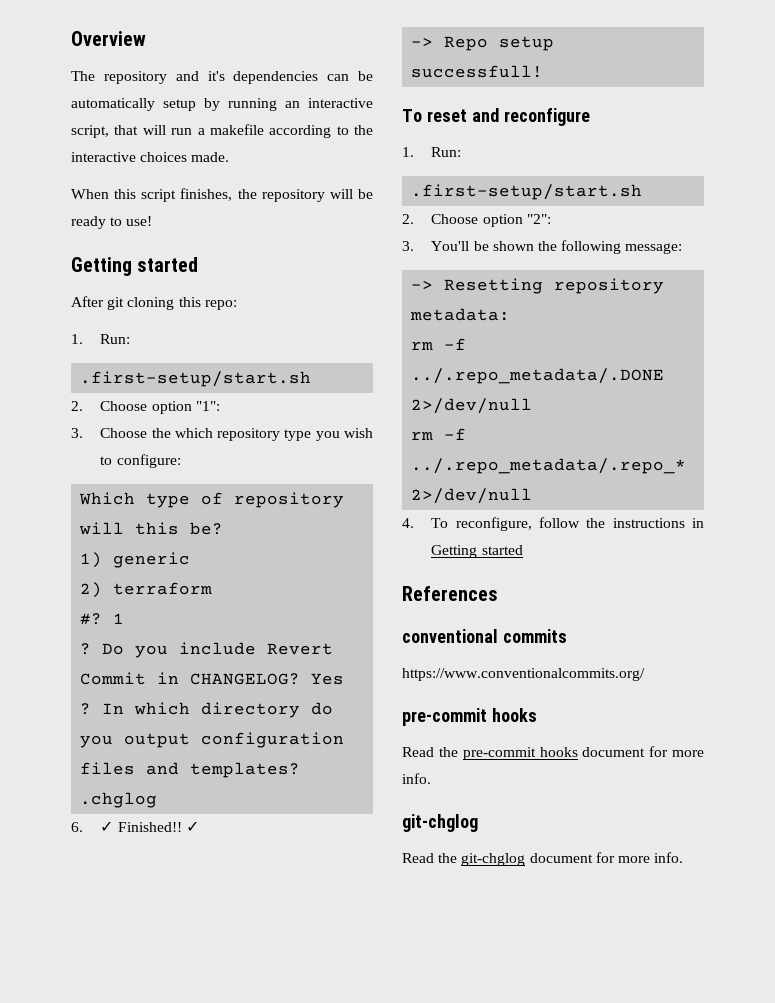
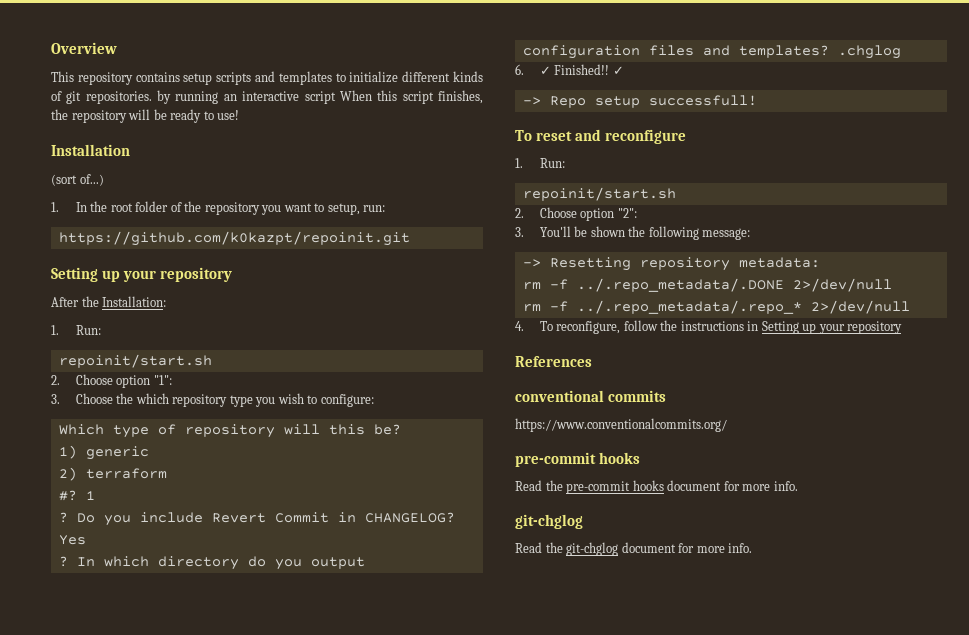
- The repository and it's dependencies can be automatically setup by running an interactive script, that will run a makefile according to the interactive choices made.
- When this script finishes, the repository will be ready to use!
- Getting started
- After git cloning this repo:
+ This repository contains setup scripts and templates to initialize different kinds of git repositories. by running an interactive script When this script finishes, the repository will be ready to use!
+ Installation
+ (sort of...)
+ 1. In the root folder of the repository you want to setup, run:
+ https://github.com/k0kazpt/repoinit.git
+ Setting up your repository
+ After the Installation:
  1. Run:
- .first-setup/start.sh
+ repoinit/start.sh
  To reset and reconfigure
  1. Run:
- .first-setup/start.sh
+ repoinit/start.sh
- 4. To reconfigure, follow the instructions in Getting started
+ 4. To reconfigure, follow the instructions in Setting up your repository

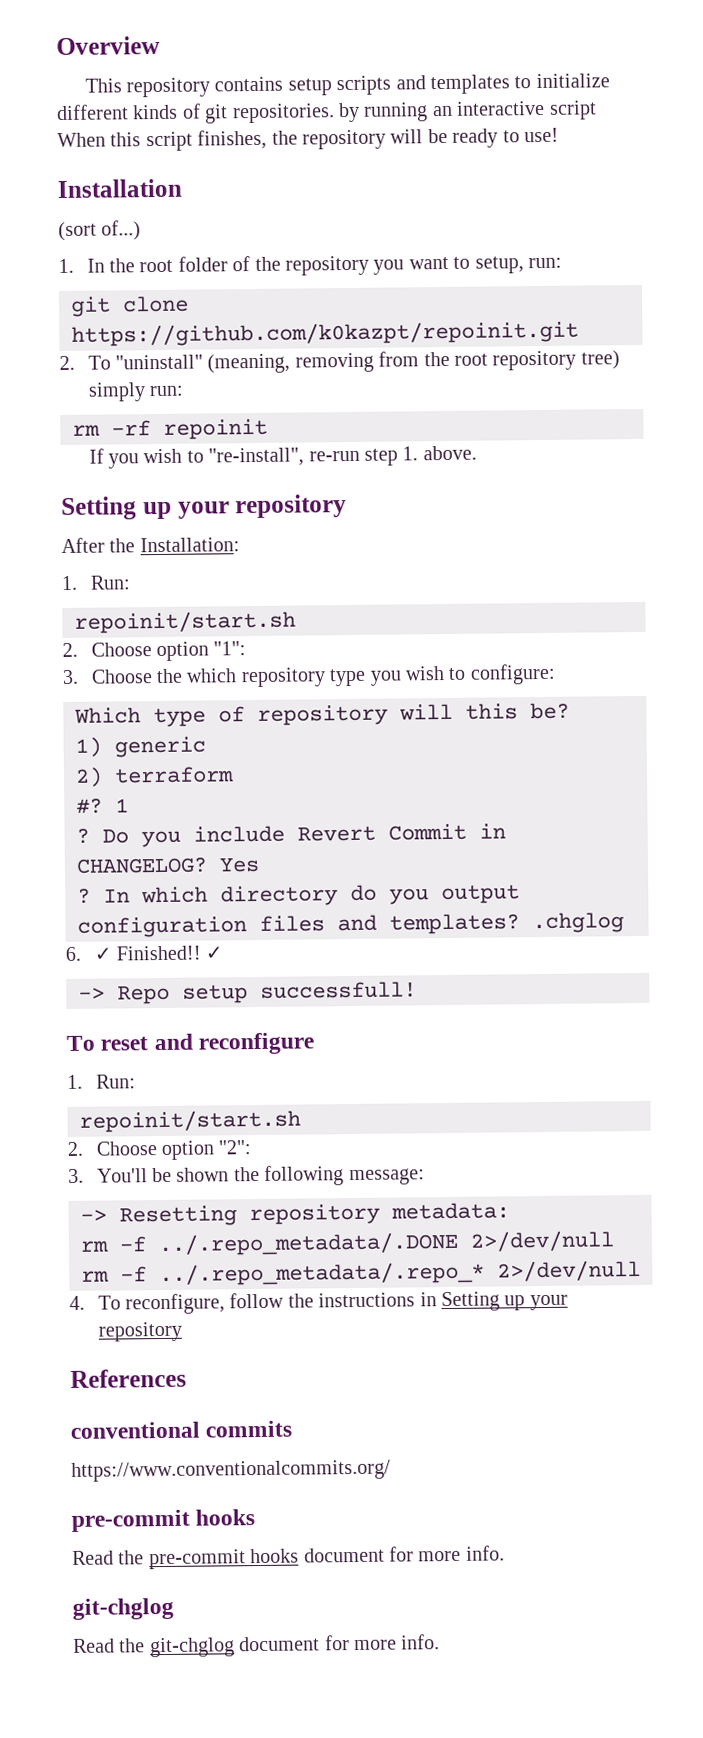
- https://github.com/k0kazpt/repoinit.git
+ git clone https://github.com/k0kazpt/repoinit.git
+ 2. To "uninstall" (meaning, removing from the root repository tree) simply run:
+ rm -rf repoinit
+ If you wish to "re-install", re-run step 1. above.

